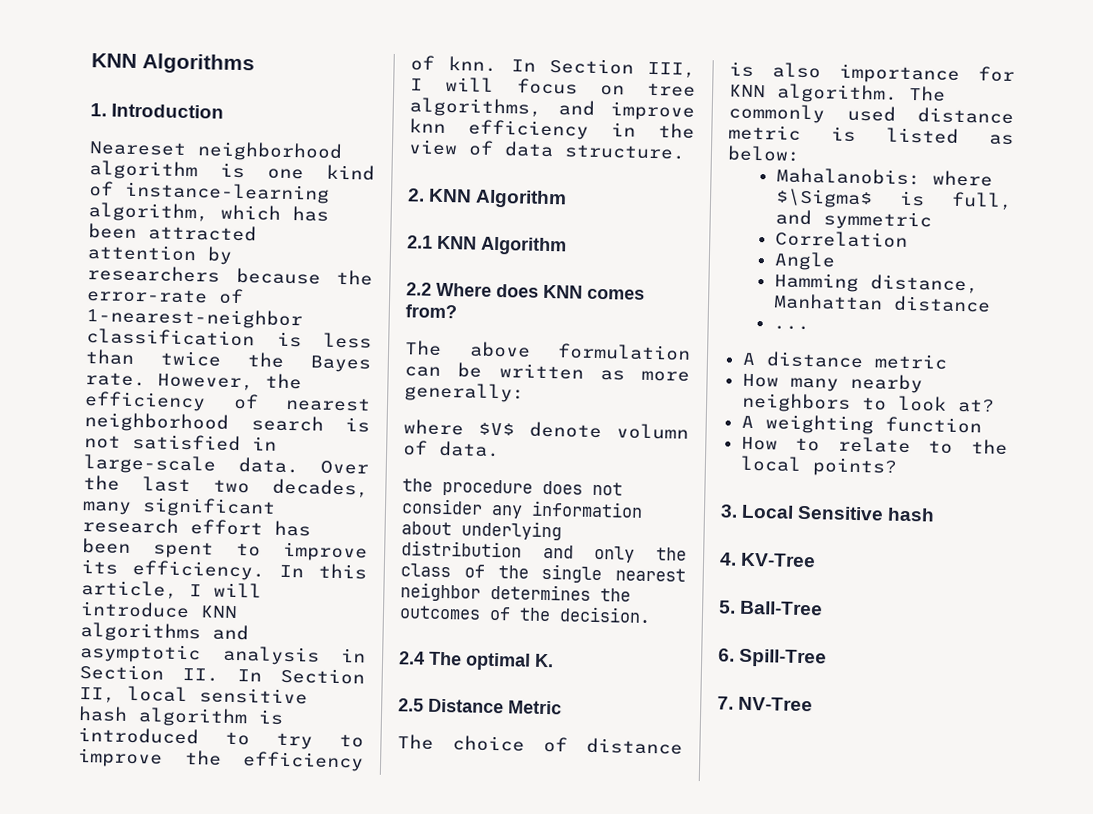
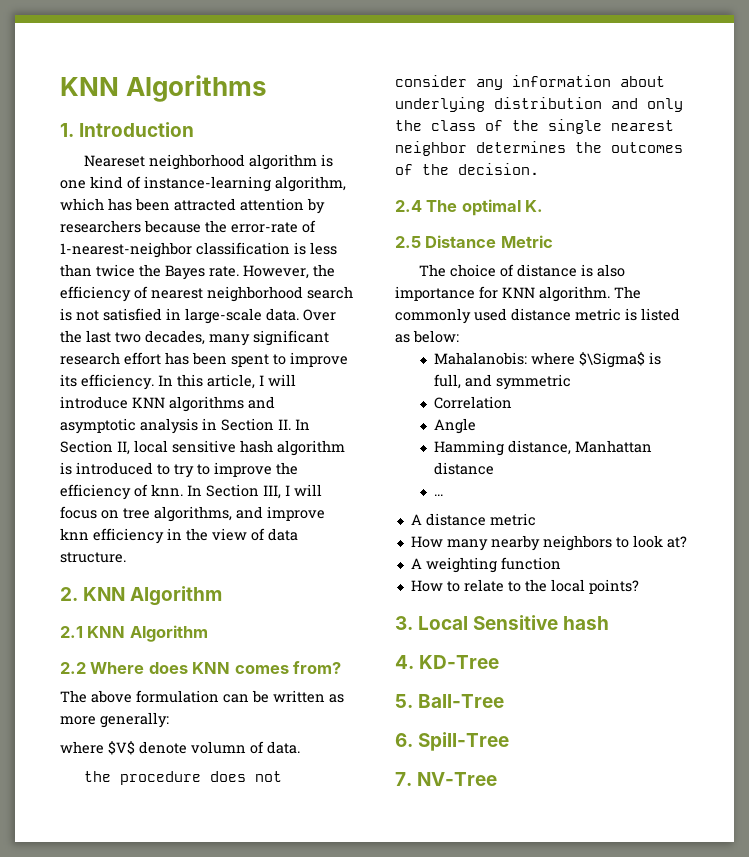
- 4. KV-Tree
+ 4. KD-Tree

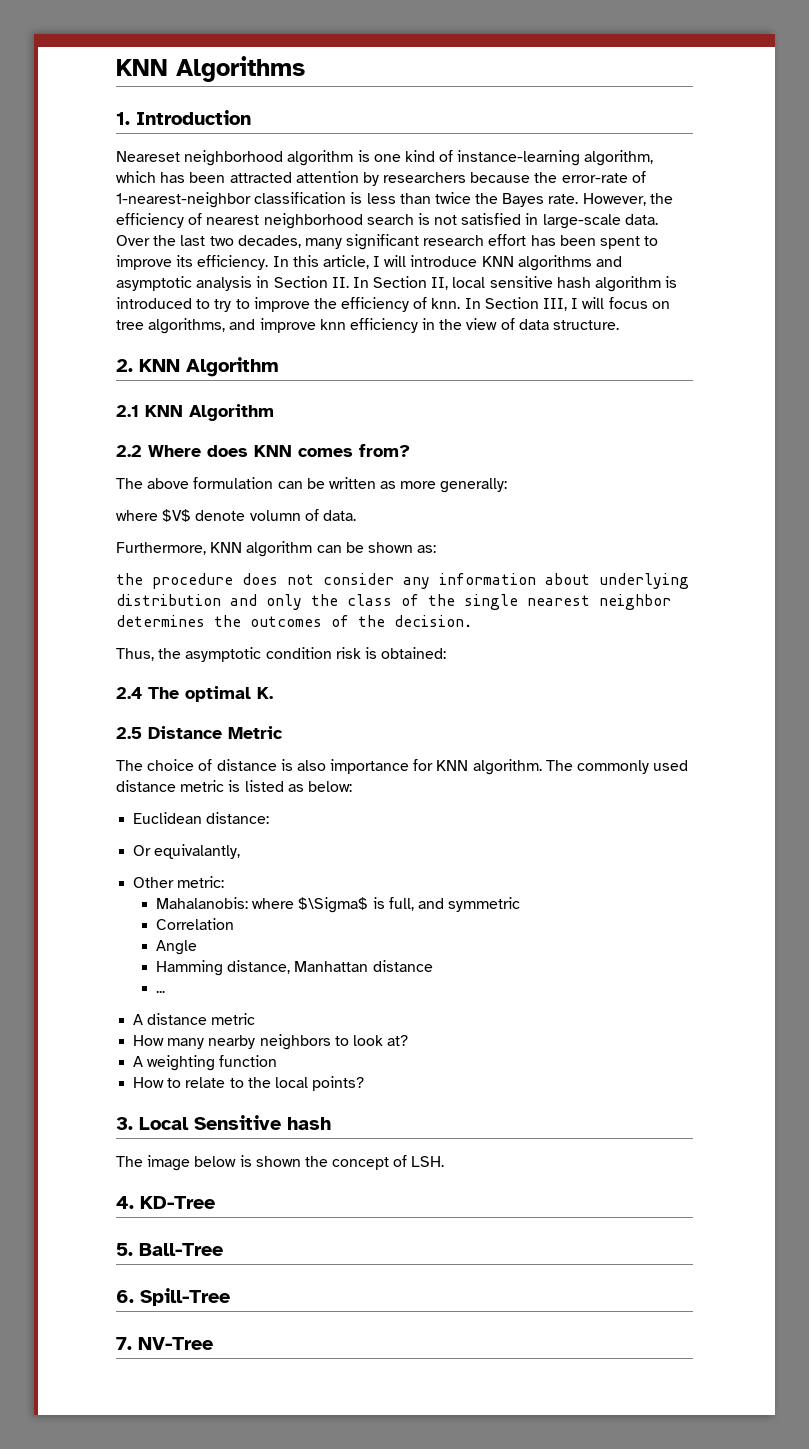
+ Furthermore, KNN algorithm can be shown as:
+ Thus, the asymptotic condition risk is obtained:
+ Euclidean distance:
+ Or equivalantly,
+ Other metric:
+ The image below is shown the concept of LSH.

